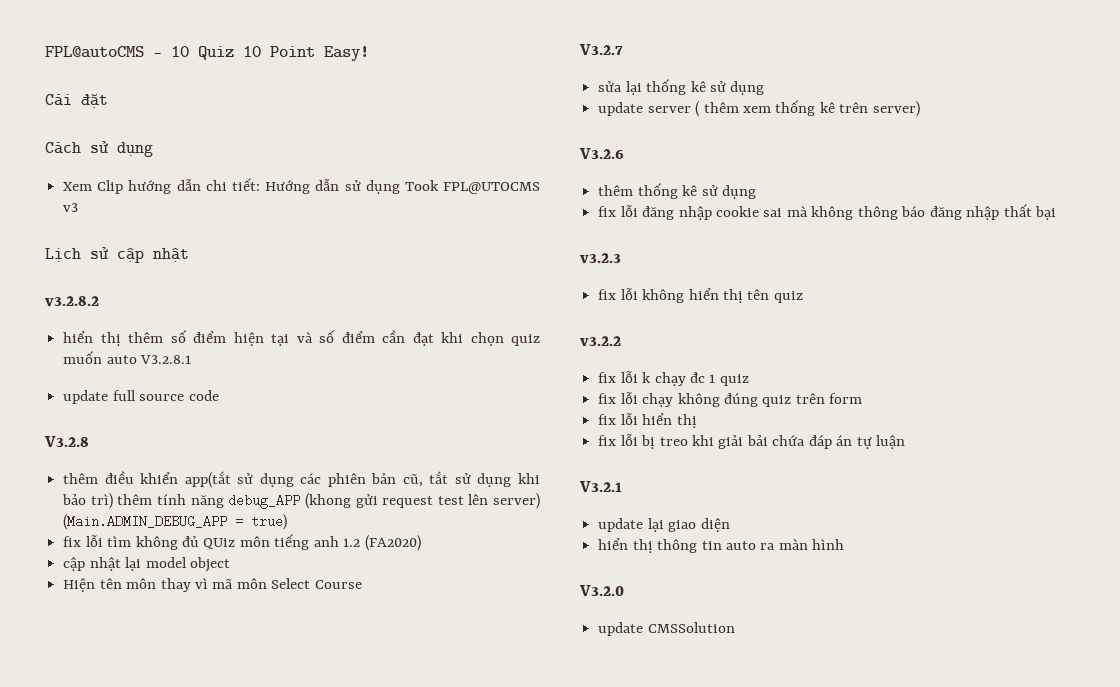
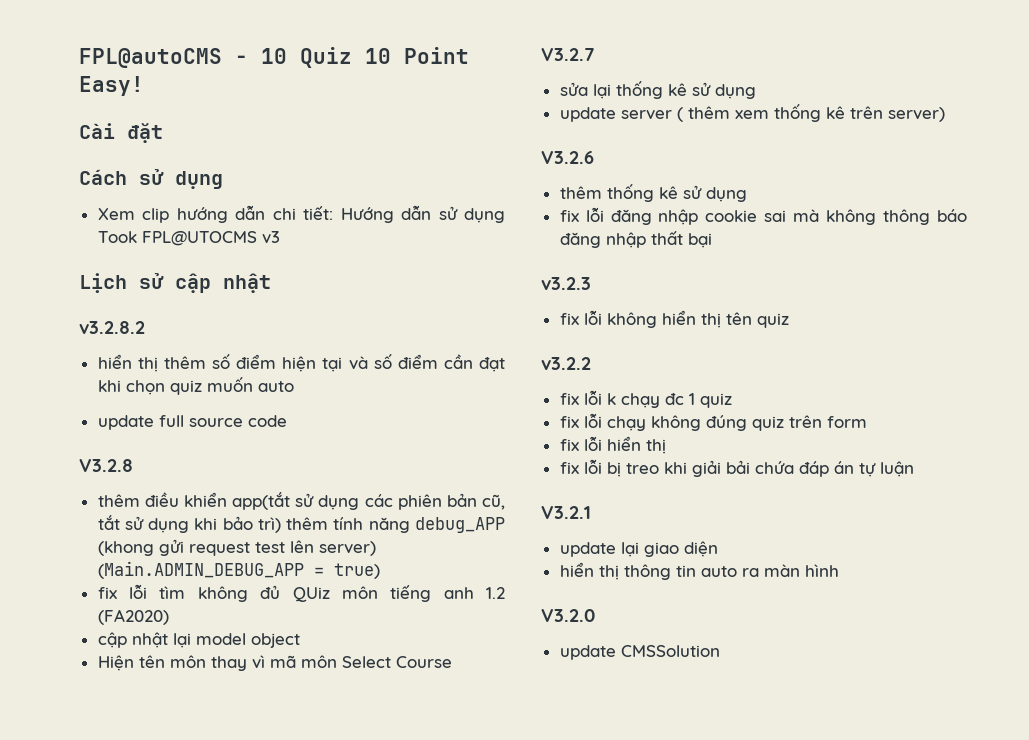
- Xem Clip hướng dẫn chi tiết: Hướng dẫn sử dụng Took FPL@UTOCMS v3
+ Xem clip hướng dẫn chi tiết: Hướng dẫn sử dụng Took FPL@UTOCMS v3
- hiển thị thêm số điểm hiện tại và số điểm cần đạt khi chọn quiz muốn auto V3.2.8.1
+ hiển thị thêm số điểm hiện tại và số điểm cần đạt khi chọn quiz muốn auto

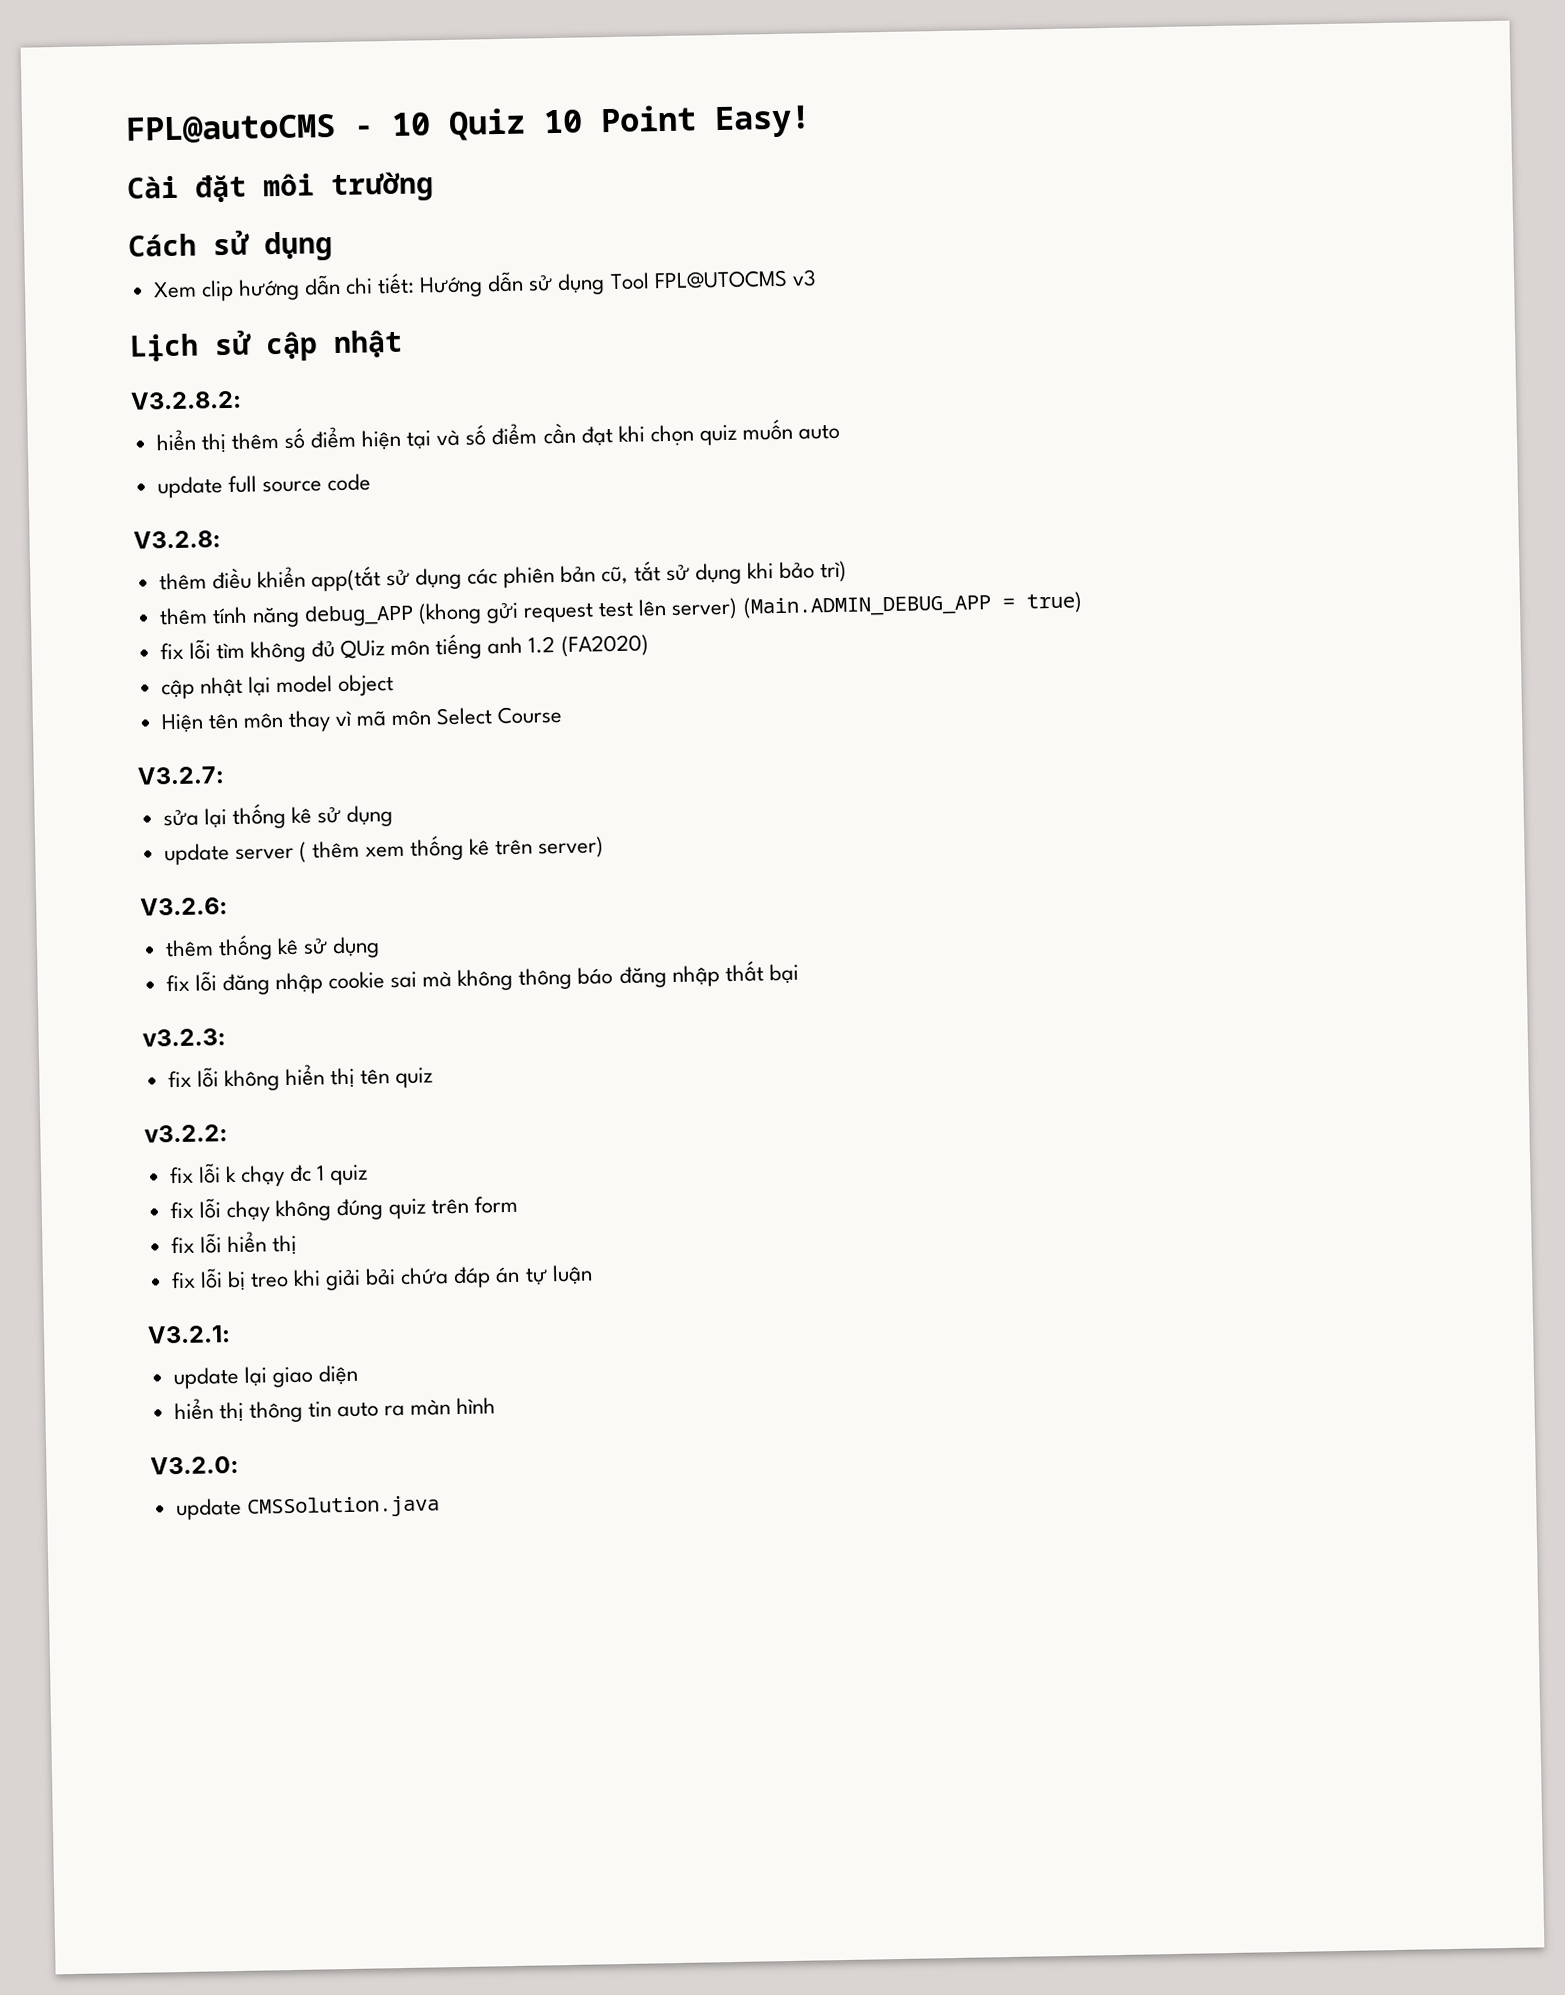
- Cài đặt
+ Cài đặt môi trường
- Xem clip hướng dẫn chi tiết: Hướng dẫn sử dụng Took FPL@UTOCMS v3
+ Xem clip hướng dẫn chi tiết: Hướng dẫn sử dụng Tool FPL@UTOCMS v3
- v3.2.8.2
+ V3.2.8.2:
- V3.2.8
+ V3.2.8:
- thêm điều khiển app(tắt sử dụng các phiên bản cũ, tắt sử dụng khi bảo trì) thêm tính năng debug_APP (khong gửi request test lên server) (Main.ADMIN_DEBUG_APP = true)
+ thêm điều khiển app(tắt sử dụng các phiên bản cũ, tắt sử dụng khi bảo trì)
+ thêm tính năng debug_APP (khong gửi request test lên server) (Main.ADMIN_DEBUG_APP = true)
- V3.2.7
+ V3.2.7:
- V3.2.6
+ V3.2.6:
- v3.2.3
+ v3.2.3:
- v3.2.2
+ v3.2.2:
- V3.2.1
+ V3.2.1:
- V3.2.0
- update CMSSolution
+ V3.2.0:
+ update CMSSolution.java

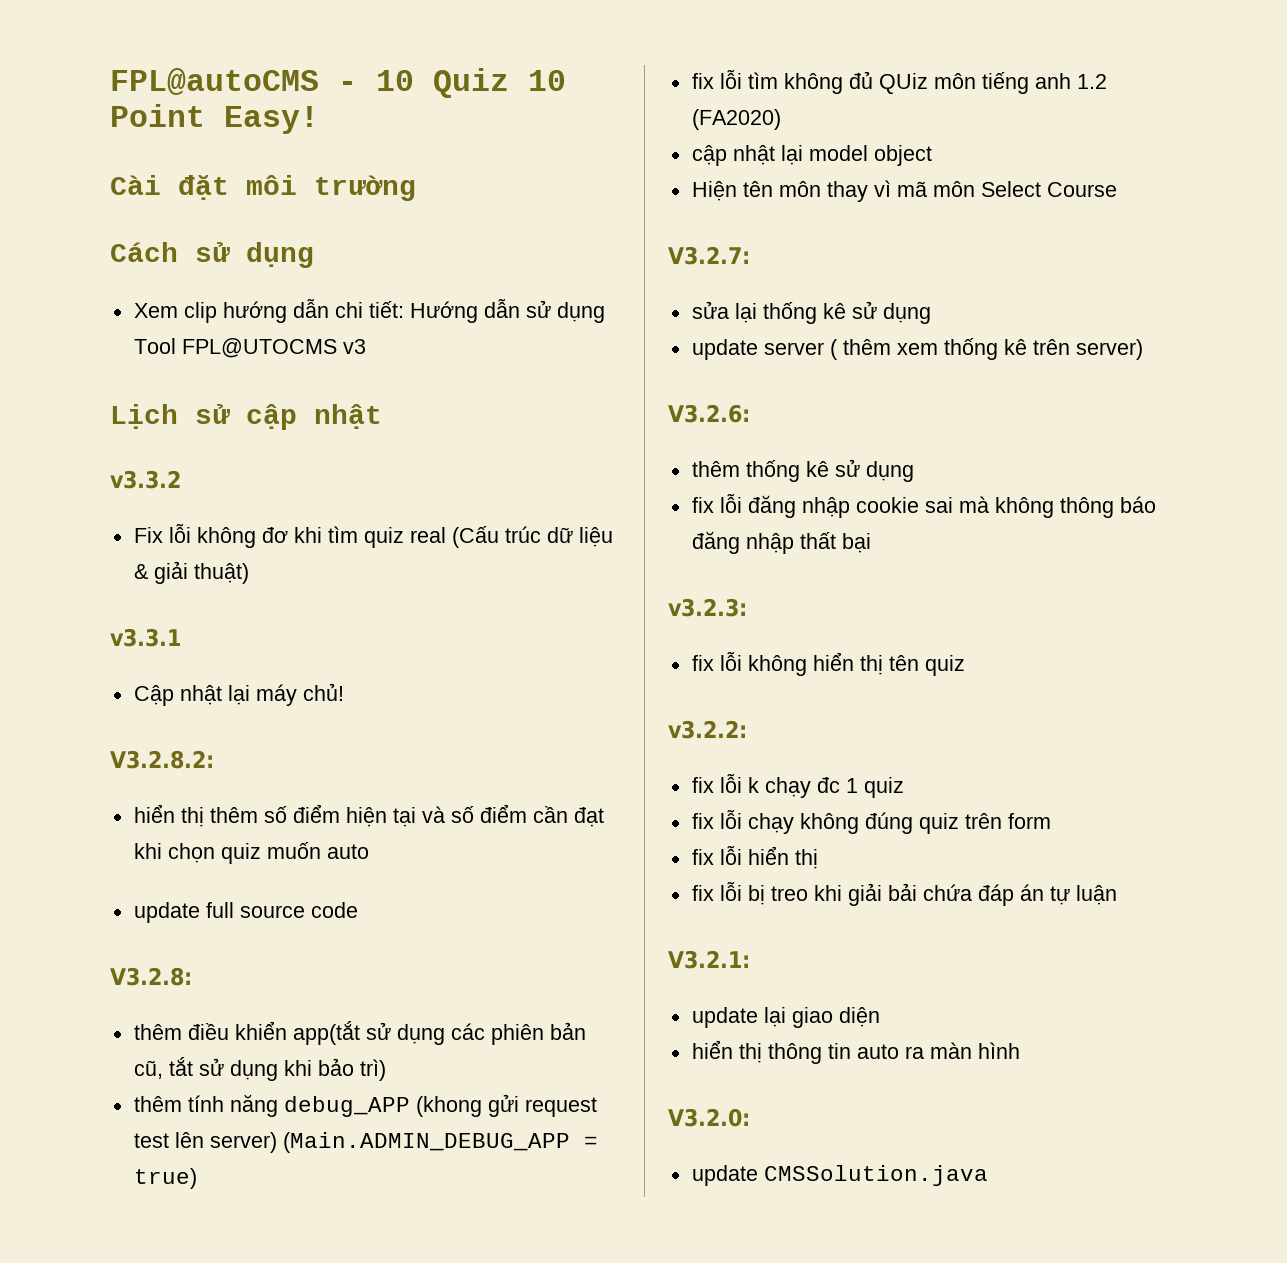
+ v3.3.2
+ Fix lỗi không đơ khi tìm quiz real (Cấu trúc dữ liệu & giải thuật)
+ v3.3.1
+ Cập nhật lại máy chủ!

